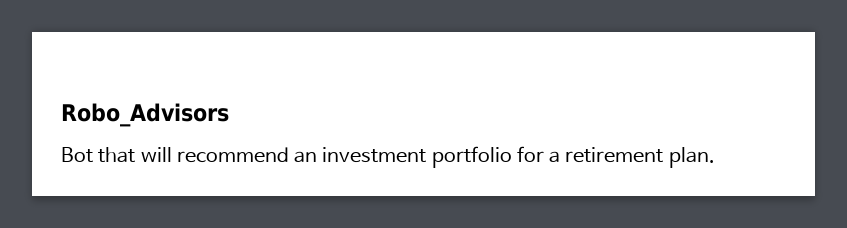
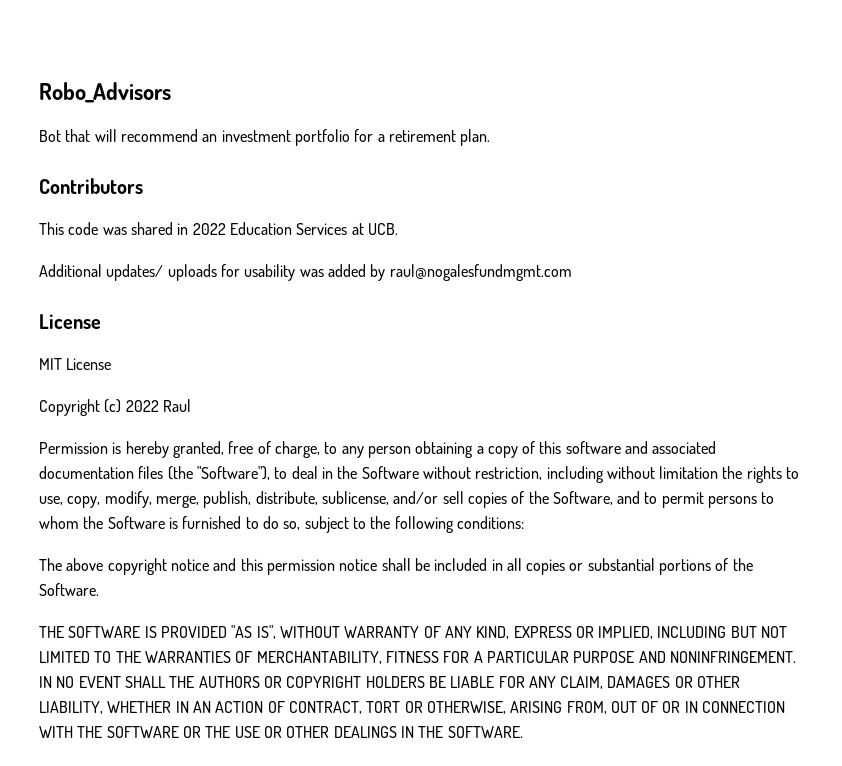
+ Contributors
+ This code was shared in 2022 Education Services at UCB.
+ Additional updates/ uploads for usability was added by raul@nogalesfundmgmt.com
+ License
+ MIT License
+ Copyright (c) 2022 Raul
+ Permission is hereby granted, free of charge, to any person obtaining a copy of this software and associated documentation files (the "Software"), to deal in the Software without restriction, including without limitation the rights to use, copy, modify, merge, publish, distribute, sublicense, and/or sell copies of the Software, and to permit persons to whom the Software is furnished to do so, subject to the following conditions:
+ The above copyright notice and this permission notice shall be included in all copies or substantial portions of the Software.
+ THE SOFTWARE IS PROVIDED "AS IS", WITHOUT WARRANTY OF ANY KIND, EXPRESS OR IMPLIED, INCLUDING BUT NOT LIMITED TO THE WARRANTIES OF MERCHANTABILITY, FITNESS FOR A PARTICULAR PURPOSE AND NONINFRINGEMENT. IN NO EVENT SHALL THE AUTHORS OR COPYRIGHT HOLDERS BE LIABLE FOR ANY CLAIM, DAMAGES OR OTHER LIABILITY, WHETHER IN AN ACTION OF CONTRACT, TORT OR OTHERWISE, ARISING FROM, OUT OF OR IN CONNECTION WITH THE SOFTWARE OR THE USE OR OTHER DEALINGS IN THE SOFTWARE.

